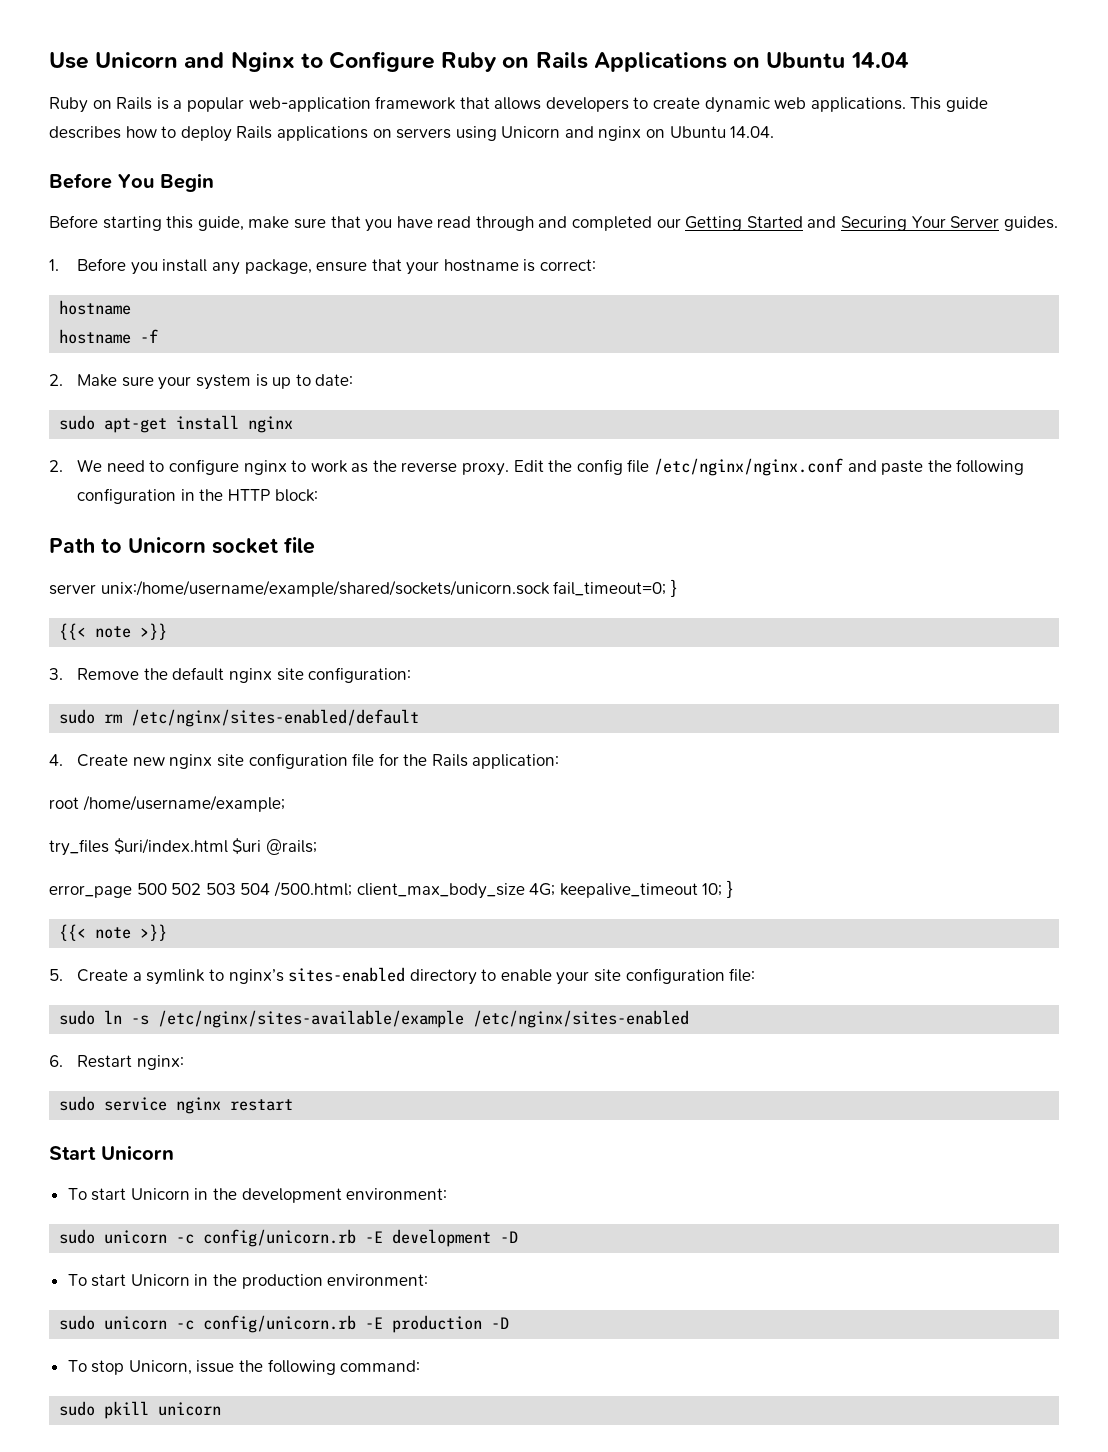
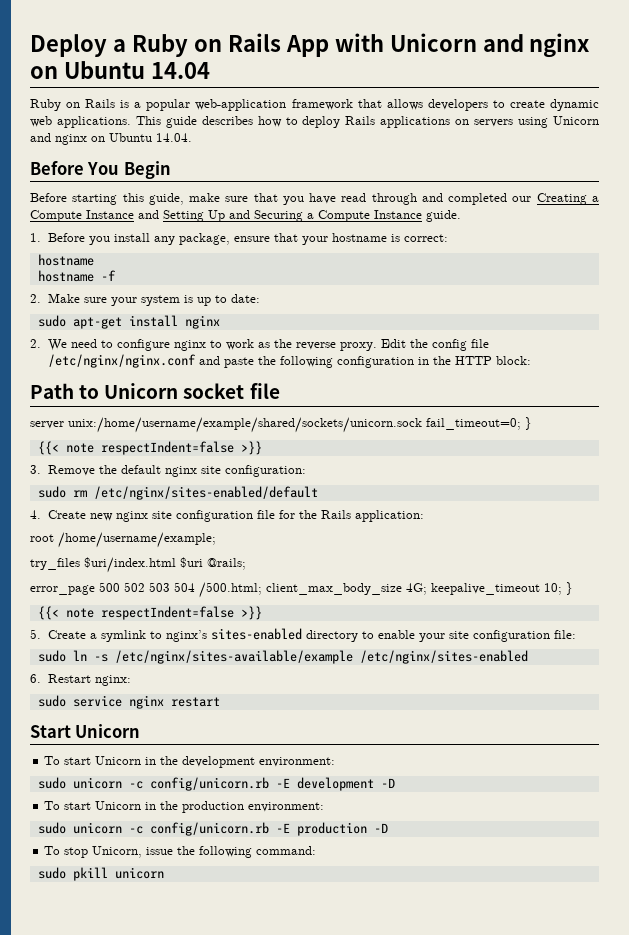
- Use Unicorn and Nginx to Configure Ruby on Rails Applications on Ubuntu 14.04
+ Deploy a Ruby on Rails App with Unicorn and nginx on Ubuntu 14.04
- Before starting this guide, make sure that you have read through and completed our Getting Started and Securing Your Server guides.
+ Before starting this guide, make sure that you have read through and completed our Creating a Compute Instance and Setting Up and Securing a Compute Instance guide.
  server unix:/home/username/example/shared/sockets/unicorn.sock fail_timeout=0; }
- {{< note >}}
+ {{< note respectIndent=false >}}
  error_page 500 502 503 504 /500.html; client_max_body_size 4G; keepalive_timeout 10; }
- {{< note >}}
+ {{< note respectIndent=false >}}

